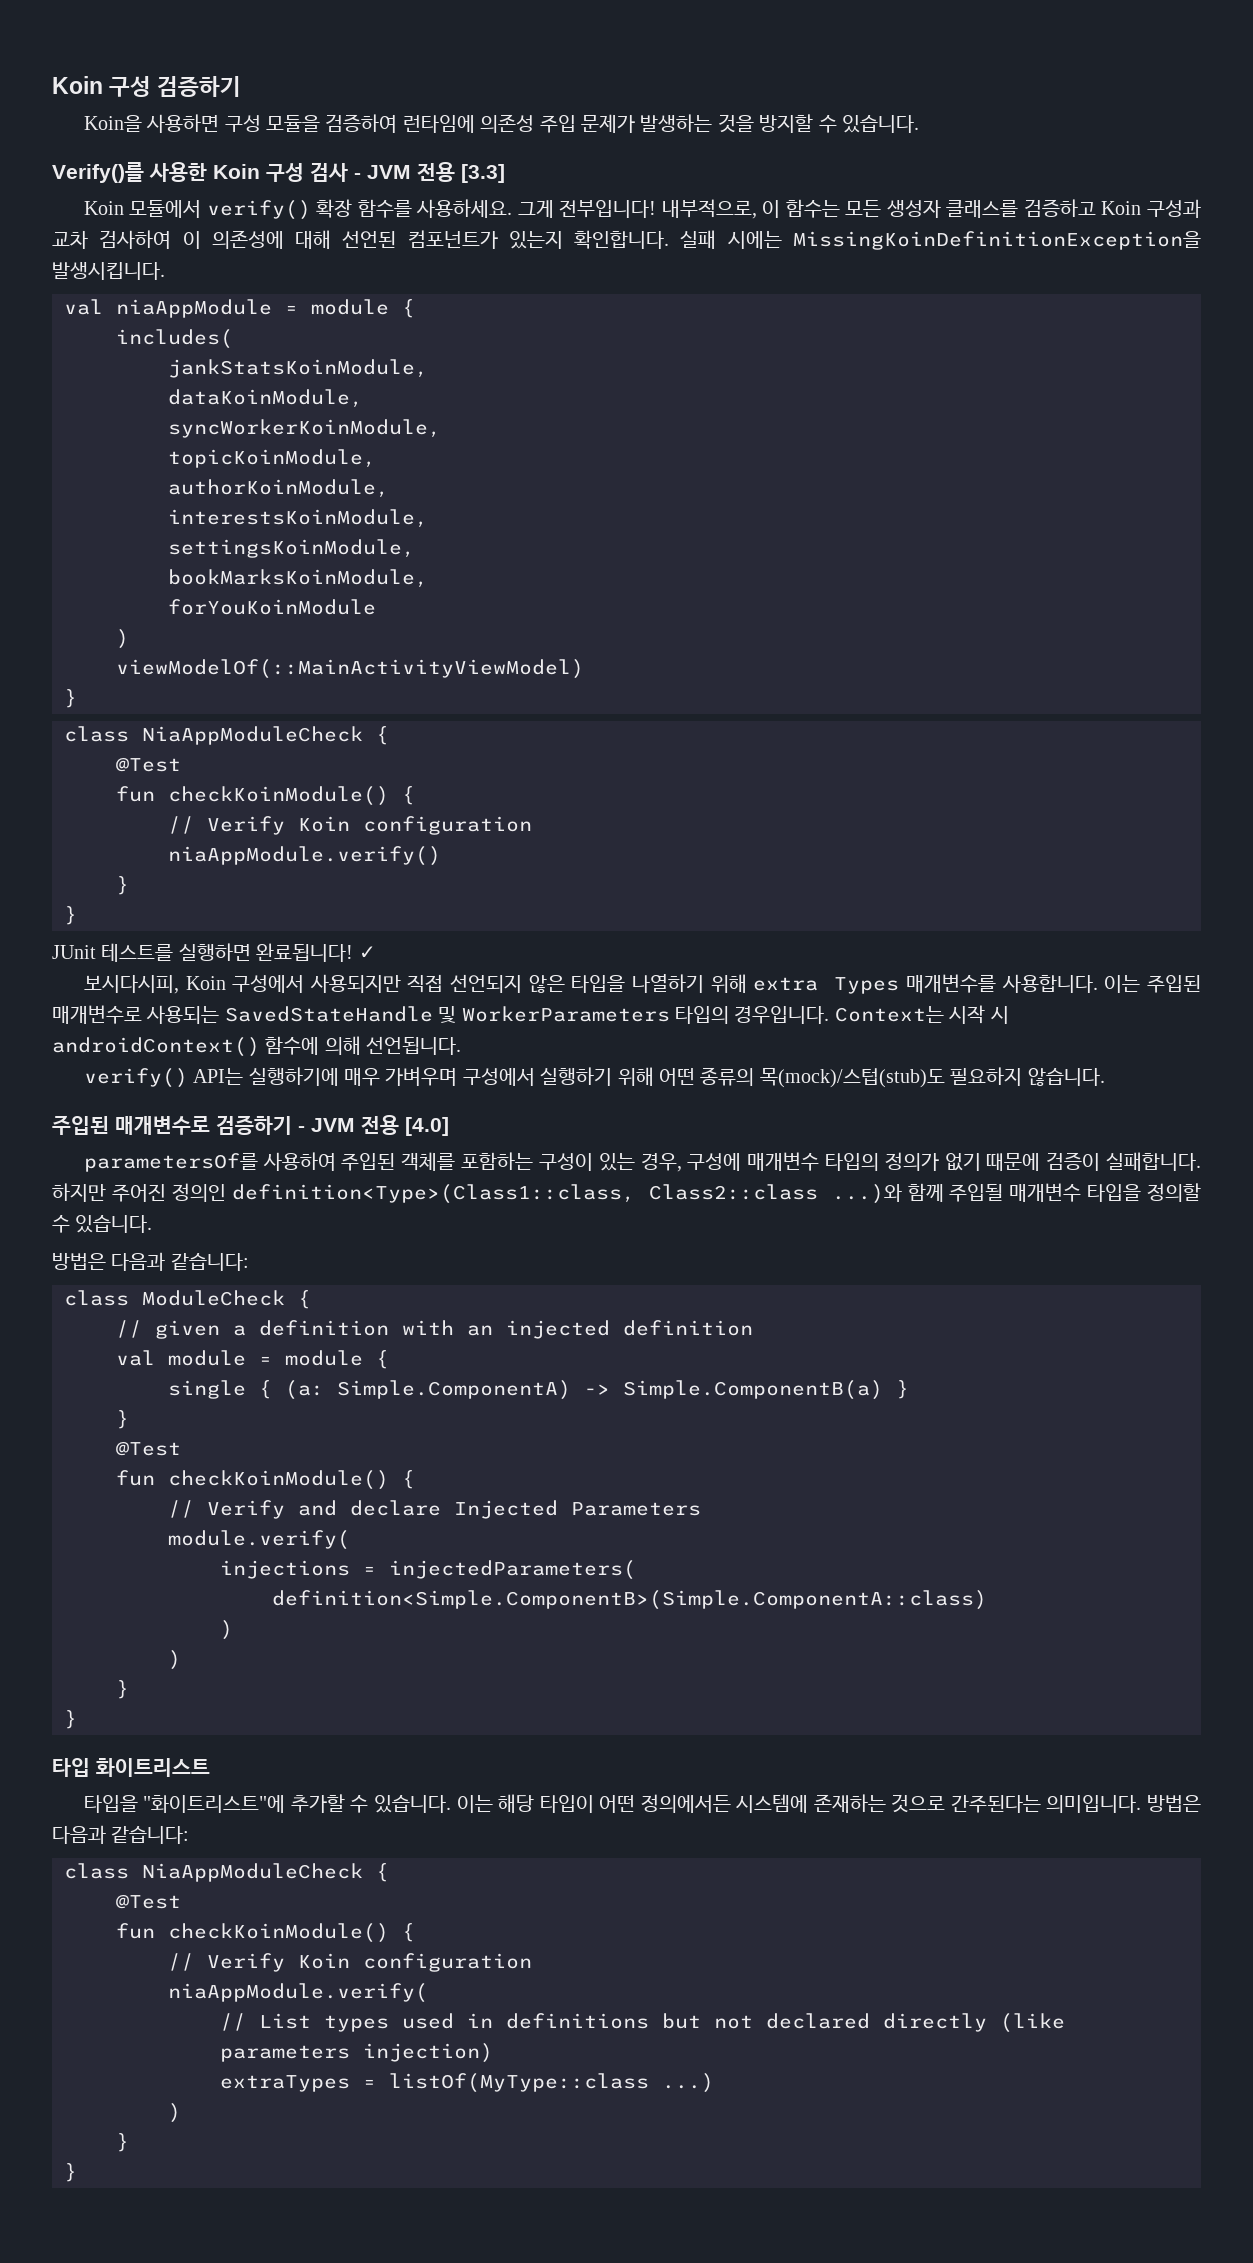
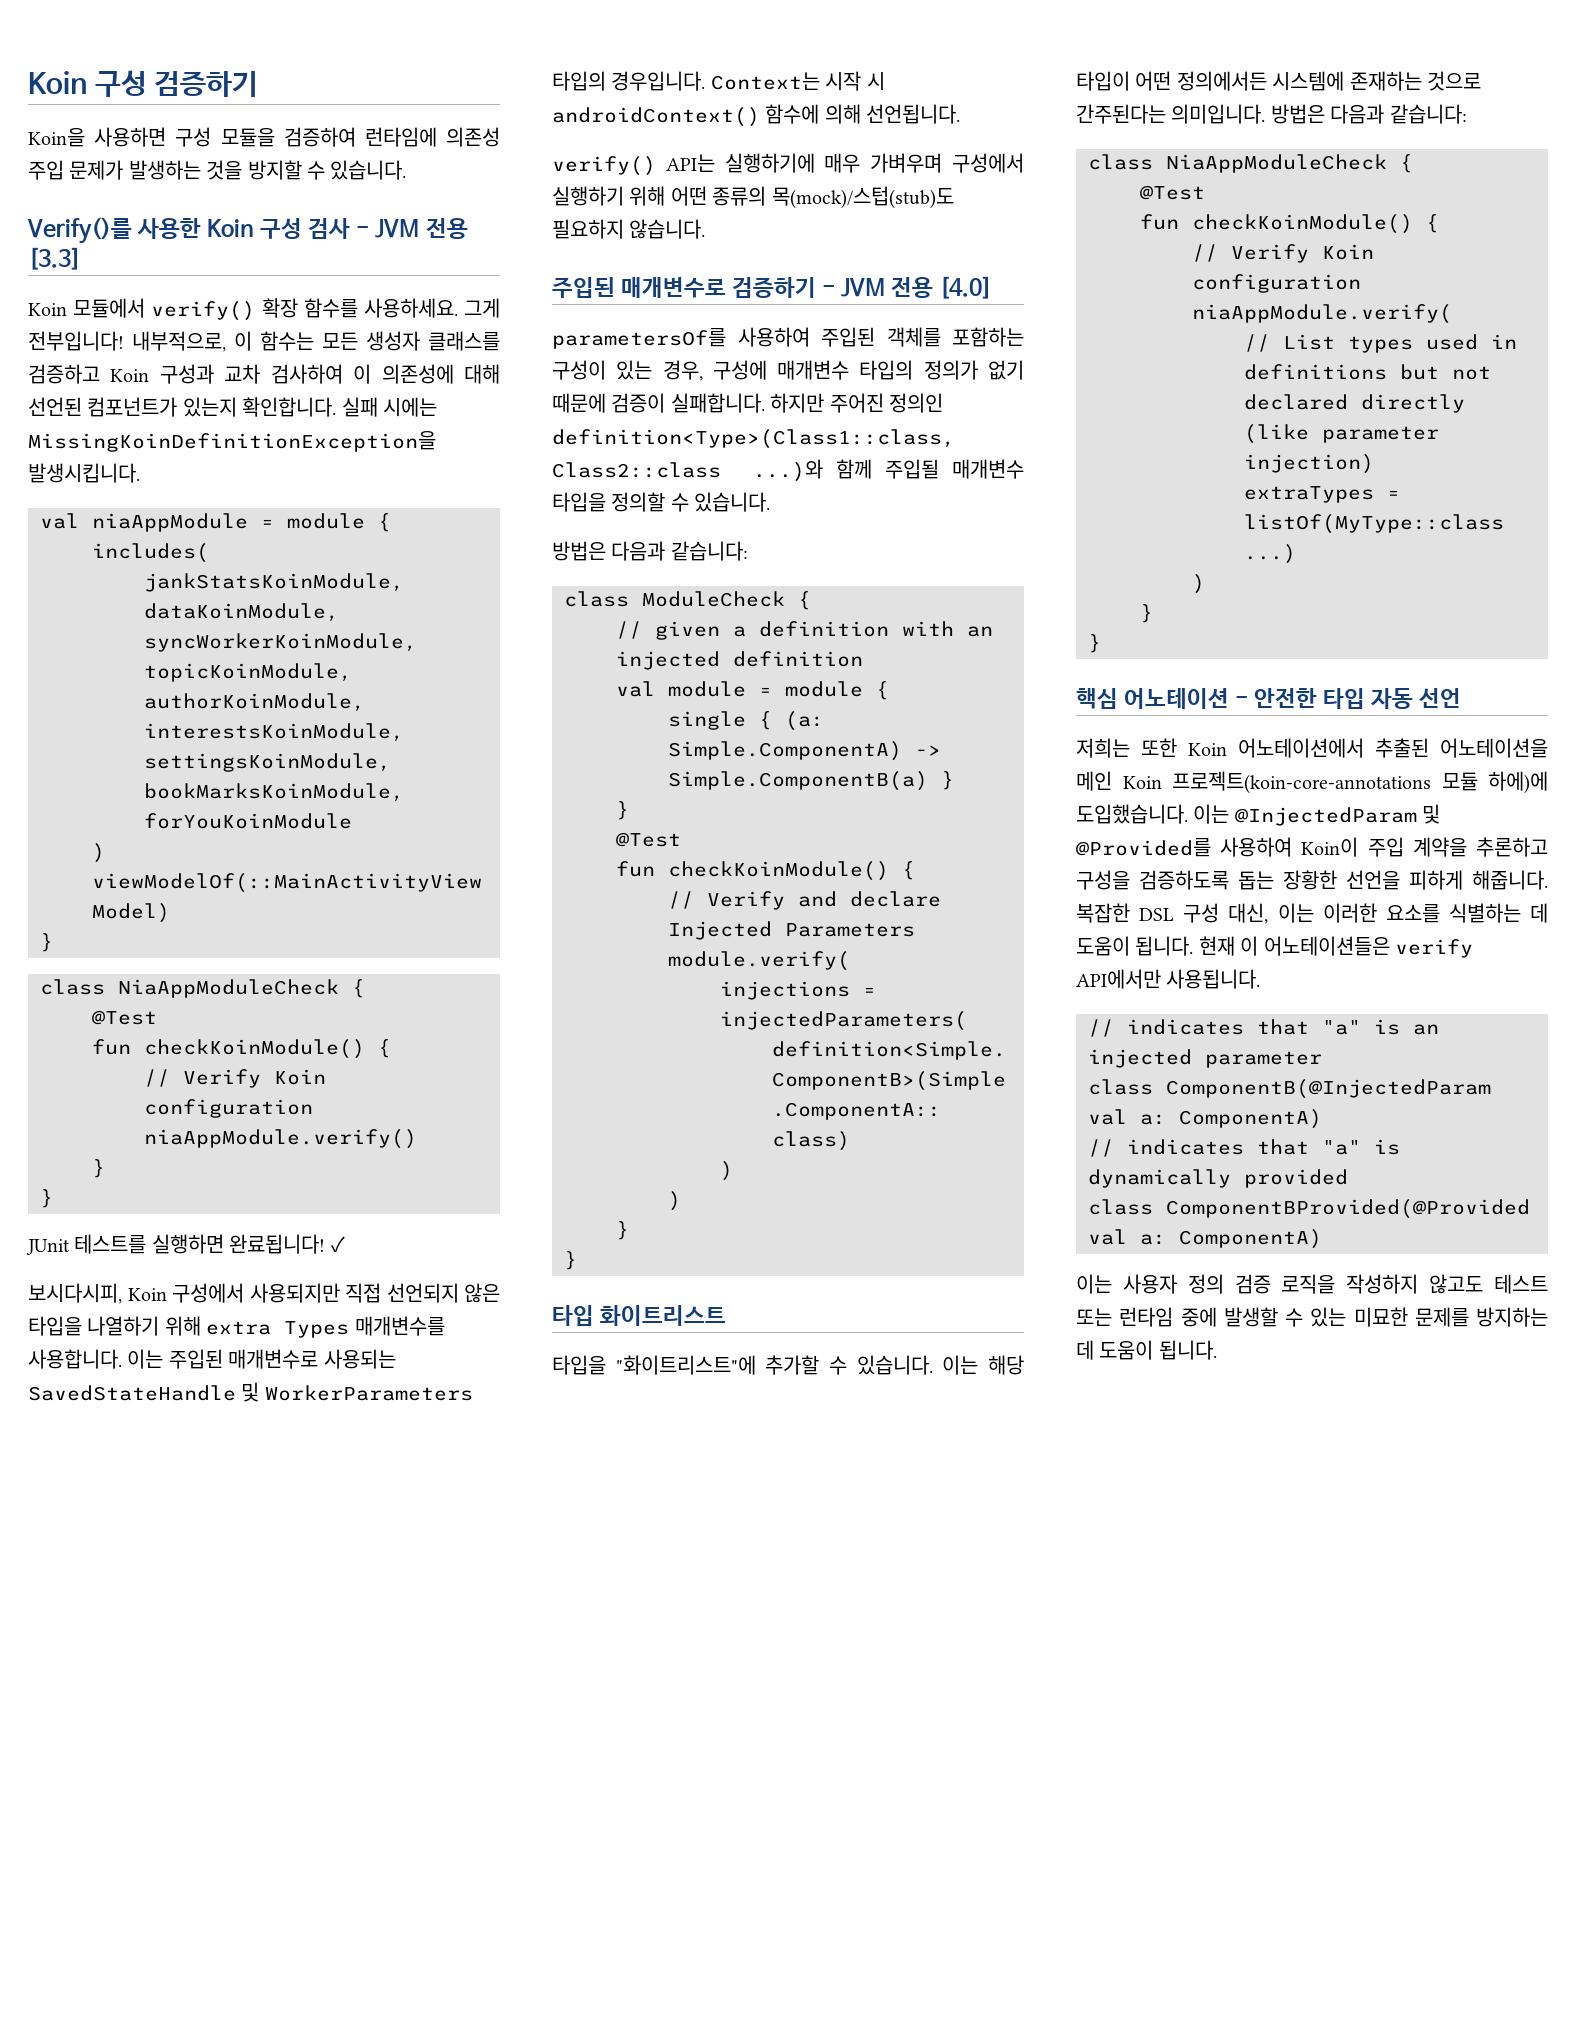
- // List types used in definitions but not declared directly (like parameters injection)
+ // List types used in definitions but not declared directly (like parameter injection)
+ 핵심 어노테이션 - 안전한 타입 자동 선언
+ 저희는 또한 Koin 어노테이션에서 추출된 어노테이션을 메인 Koin 프로젝트(koin-core-annotations 모듈 하에)에 도입했습니다. 이는 @InjectedParam 및 @Provided를 사용하여 Koin이 주입 계약을 추론하고 구성을 검증하도록 돕는 장황한 선언을 피하게 해줍니다. 복잡한 DSL 구성 대신, 이는 이러한 요소를 식별하는 데 도움이 됩니다. 현재 이 어노테이션들은 verify API에서만 사용됩니다.
+ // indicates that "a" is an injected parameter
+ class ComponentB(@InjectedParam val a: ComponentA)
+ // indicates that "a" is dynamically provided
+ class ComponentBProvided(@Provided val a: ComponentA)
+ 이는 사용자 정의 검증 로직을 작성하지 않고도 테스트 또는 런타임 중에 발생할 수 있는 미묘한 문제를 방지하는 데 도움이 됩니다.

